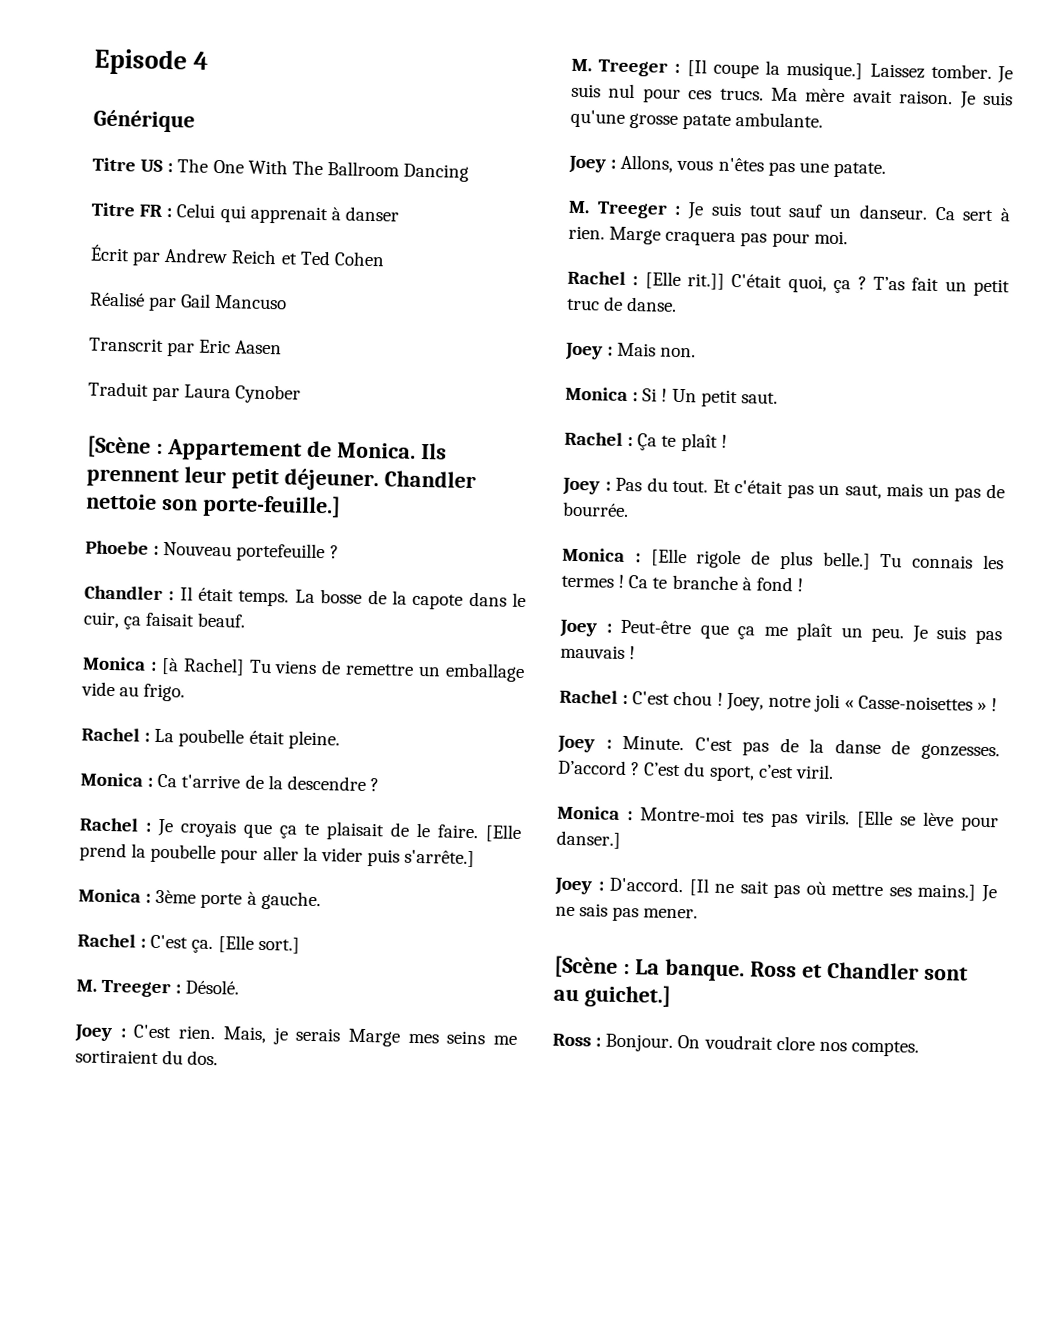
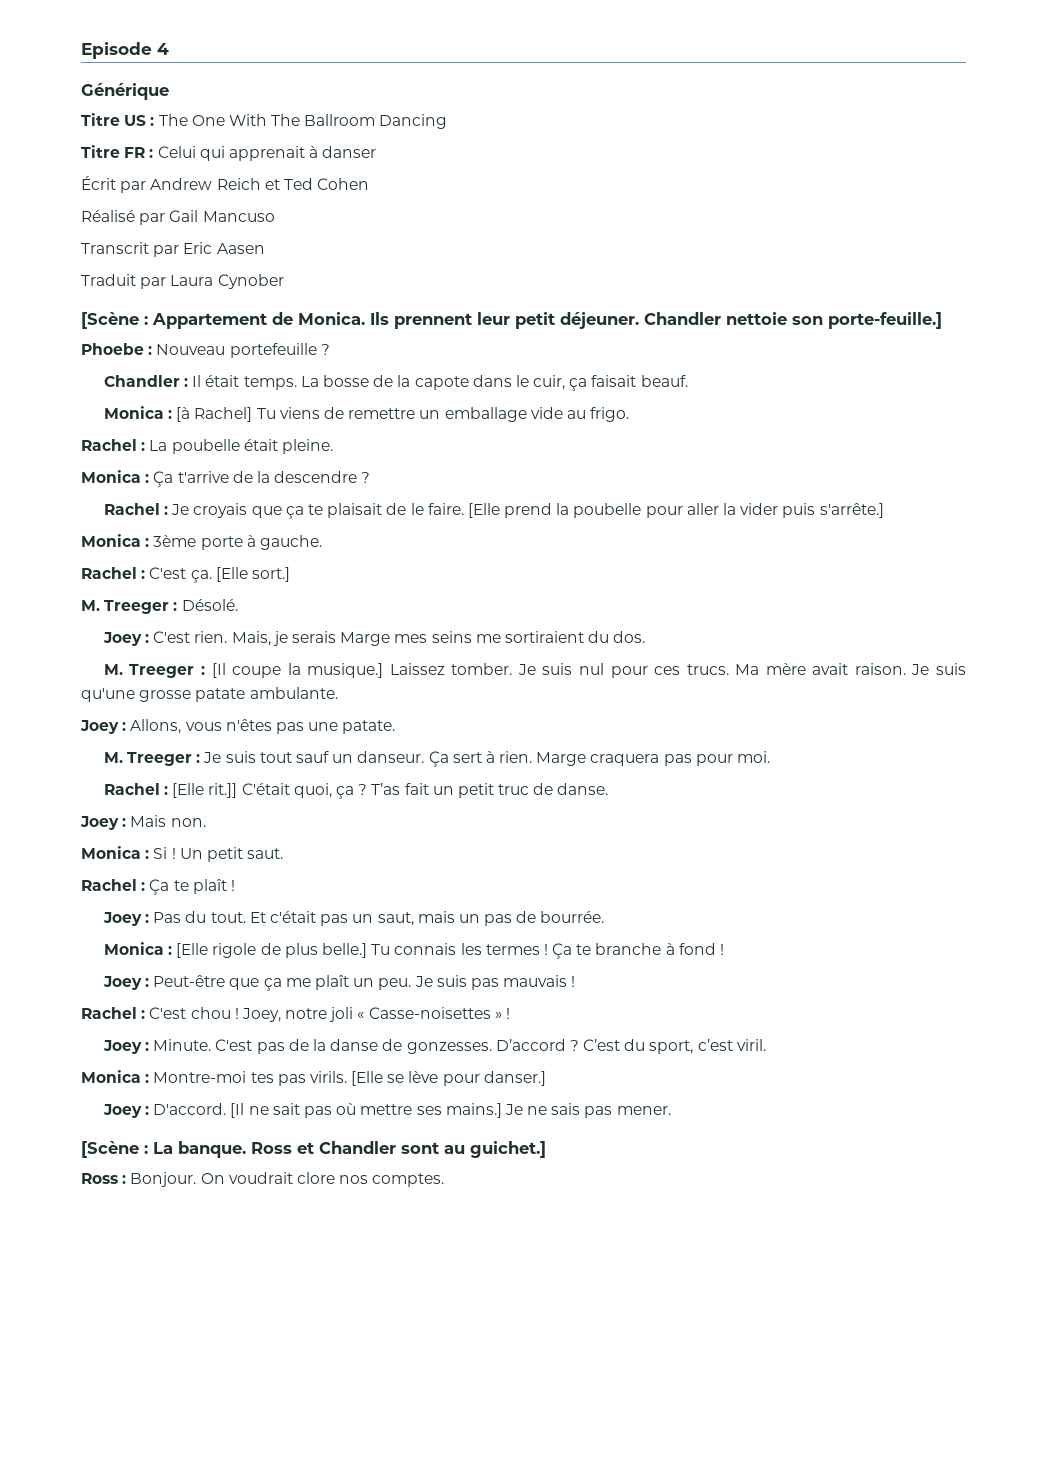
- Monica : Ca t'arrive de la descendre ?
+ Monica : Ça t'arrive de la descendre ?
- Ca sert à rien.
+ Ça sert à rien.
- Ca te branche à fond !
+ Ça te branche à fond !

